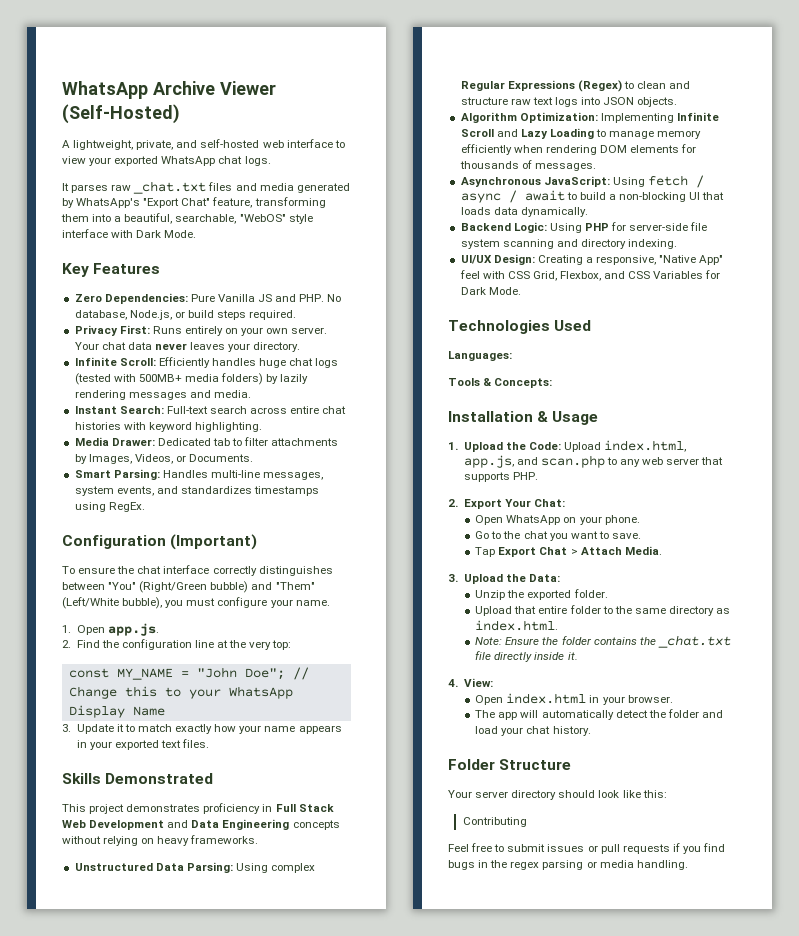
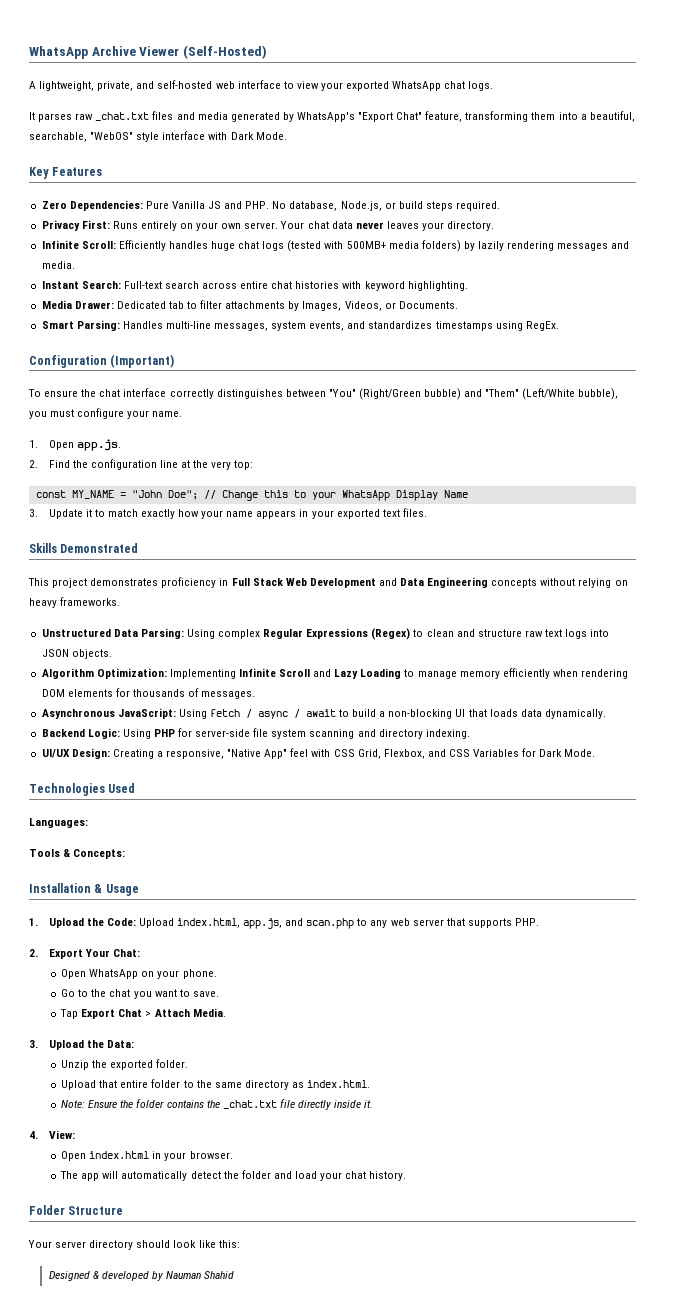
- Contributing
- Feel free to submit issues or pull requests if you find bugs in the regex parsing or media handling.
+ Designed & developed by Nauman Shahid

